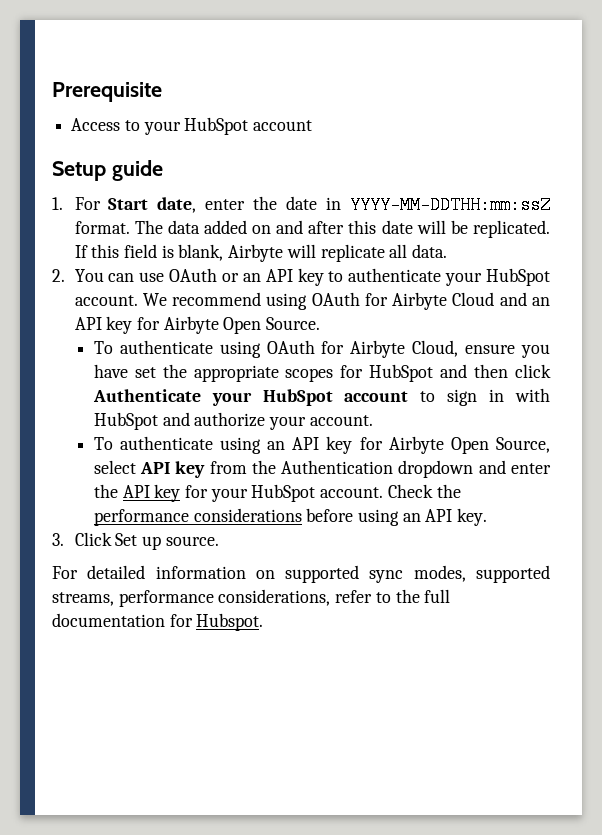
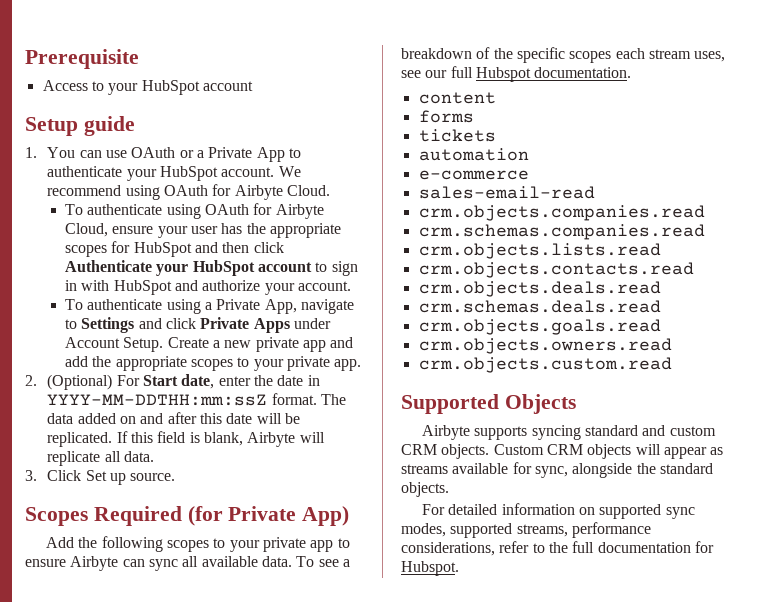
- 1. For Start date, enter the date in YYYY-MM-DDTHH:mm:ssZ format.
+ 1. You can use OAuth or a Private App to authenticate your HubSpot account. We recommend using OAuth for Airbyte Cloud.
+ To authenticate using OAuth for Airbyte Cloud, ensure your user has the appropriate scopes for HubSpot and then click Authenticate your HubSpot account to sign in with HubSpot and authorize your account.
+ To authenticate using a Private App, navigate to Settings and click Private Apps under Account Setup. Create a new private app and add the appropriate scopes to your private app.
+ 2. (Optional) For Start date, enter the date in YYYY-MM-DDTHH:mm:ssZ format.
- 2. You can use OAuth or an API key to authenticate your HubSpot account. We recommend using OAuth for Airbyte Cloud and an API key for Airbyte Open Source.
- To authenticate using OAuth for Airbyte Cloud, ensure you have set the appropriate scopes for HubSpot and then click Authenticate your HubSpot account to sign in with HubSpot and authorize your account.
- To authenticate using an API key for Airbyte Open Source, select API key from the Authentication dropdown and enter the API key for your HubSpot account. Check the performance considerations before using an API key.
  3. Click Set up source.
+ Scopes Required (for Private App)
+ Add the following scopes to your private app to ensure Airbyte can sync all available data. To see a breakdown of the specific scopes each stream uses, see our full Hubspot documentation.
+ content
+ forms
+ tickets
+ automation
+ e-commerce
+ sales-email-read
+ crm.objects.companies.read
+ crm.schemas.companies.read
+ crm.objects.lists.read
+ crm.objects.contacts.read
+ crm.objects.deals.read
+ crm.schemas.deals.read
+ crm.objects.goals.read
+ crm.objects.owners.read
+ crm.objects.custom.read
+ Supported Objects
+ Airbyte supports syncing standard and custom CRM objects. Custom CRM objects will appear as streams available for sync, alongside the standard objects.

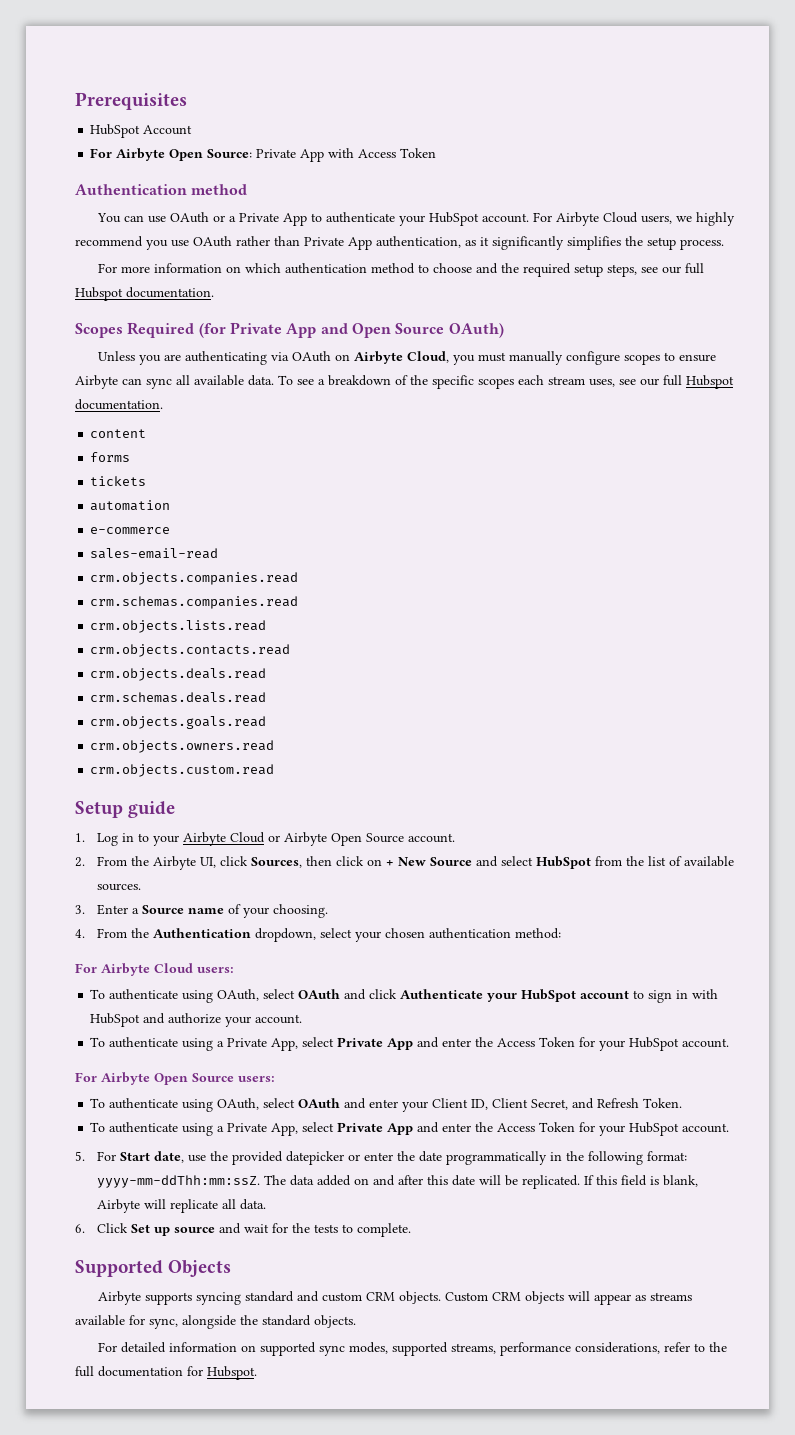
- Prerequisite
- Access to your HubSpot account
- Setup guide
- 1. You can use OAuth or a Private App to authenticate your HubSpot account.
+ Prerequisites
+ HubSpot Account
+ For Airbyte Open Source: Private App with Access Token
+ Authentication method
+ You can use OAuth or a Private App to authenticate your HubSpot account.
- We recommend using OAuth for Airbyte Cloud.
- To authenticate using OAuth for Airbyte Cloud, ensure your user has the appropriate scopes for HubSpot and then click Authenticate your HubSpot account to sign in with HubSpot and authorize your account.
- To authenticate using a Private App, navigate to Settings and click Private Apps under Account Setup. Create a new private app and add the appropriate scopes to your private app.
- 2. (Optional) For Start date, enter the date in YYYY-MM-DDTHH:mm:ssZ format. The data added on and after this date will be replicated. If this field is blank, Airbyte will replicate all data.
- 3. Click Set up source.
- Scopes Required (for Private App)
- Add the following scopes to your private app to ensure Airbyte can sync all available data.
+ For Airbyte Cloud users, we highly recommend you use OAuth rather than Private App authentication, as it significantly simplifies the setup process.
+ For more information on which authentication method to choose and the required setup steps, see our full Hubspot documentation.
+ Scopes Required (for Private App and Open Source OAuth)
+ Unless you are authenticating via OAuth on Airbyte Cloud, you must manually configure scopes to ensure Airbyte can sync all available data.
+ Setup guide
+ 1. Log in to your Airbyte Cloud or Airbyte Open Source account.
+ 2. From the Airbyte UI, click Sources, then click on + New Source and select HubSpot from the list of available sources.
+ 3. Enter a Source name of your choosing.
+ 4. From the Authentication dropdown, select your chosen authentication method:
+ For Airbyte Cloud users:
+ To authenticate using OAuth, select OAuth and click Authenticate your HubSpot account to sign in with HubSpot and authorize your account.
+ To authenticate using a Private App, select Private App and enter the Access Token for your HubSpot account.
+ For Airbyte Open Source users:
+ To authenticate using OAuth, select OAuth and enter your Client ID, Client Secret, and Refresh Token.
+ To authenticate using a Private App, select Private App and enter the Access Token for your HubSpot account.
+ 5. For Start date, use the provided datepicker or enter the date programmatically in the following format: yyyy-mm-ddThh:mm:ssZ. The data added on and after this date will be replicated. If this field is blank, Airbyte will replicate all data.
+ 6. Click Set up source and wait for the tests to complete.

